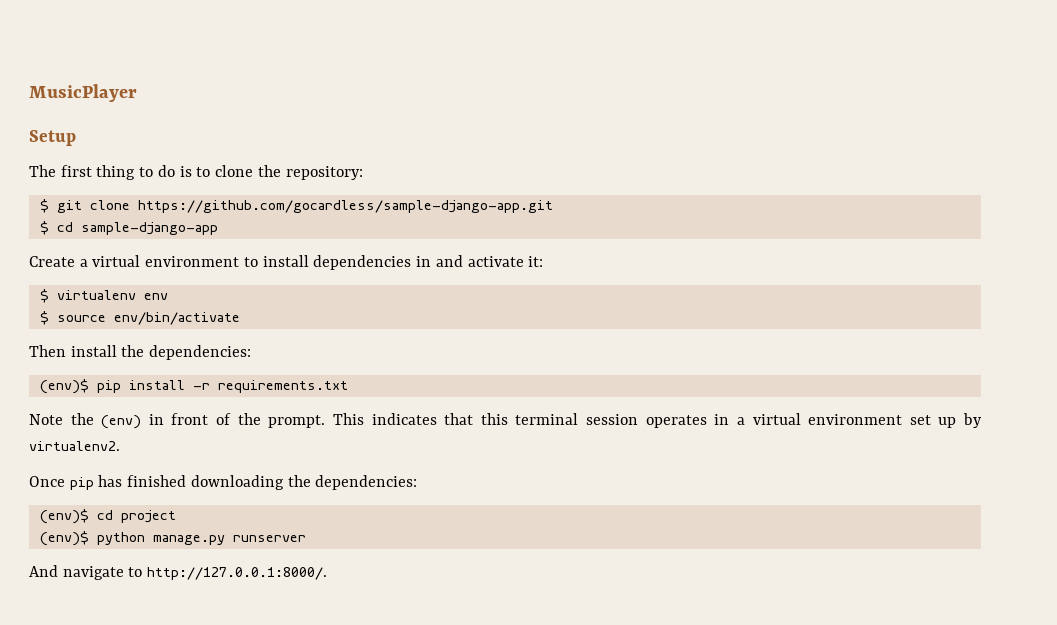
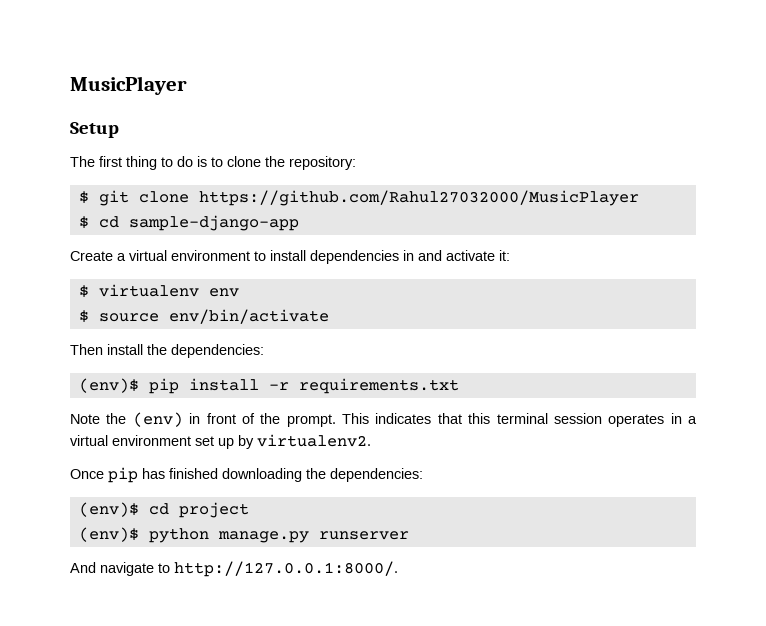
- $ git clone https://github.com/gocardless/sample-django-app.git
+ $ git clone https://github.com/Rahul27032000/MusicPlayer

